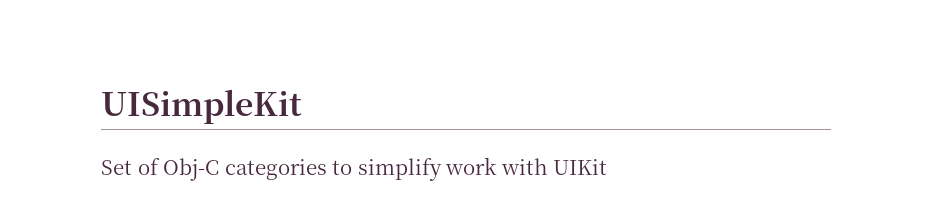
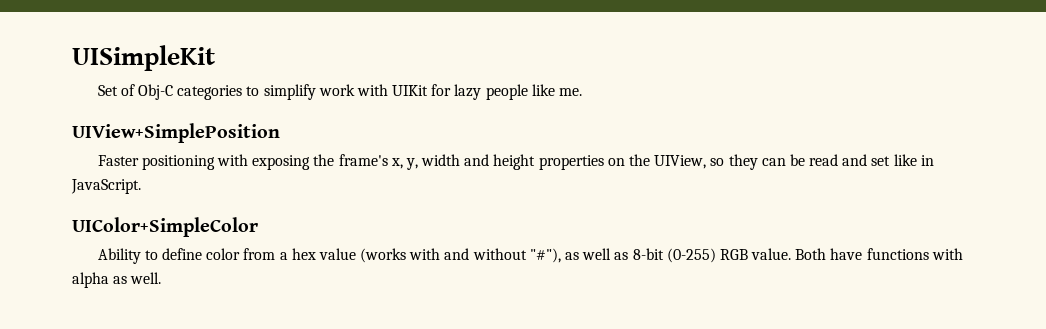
- Set of Obj-C categories to simplify work with UIKit
+ Set of Obj-C categories to simplify work with UIKit for lazy people like me.
+ UIView+SimplePosition
+ Faster positioning with exposing the frame's x, y, width and height properties on the UIView, so they can be read and set like in JavaScript.
+ UIColor+SimpleColor
+ Ability to define color from a hex value (works with and without "#"), as well as 8-bit (0-255) RGB value. Both have functions with alpha as well.

